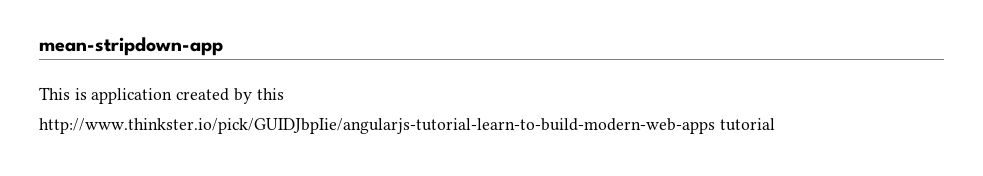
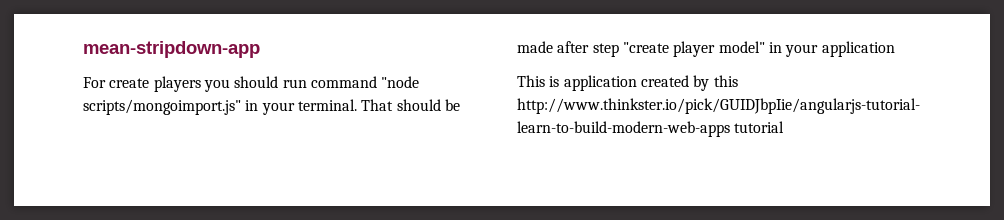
+ For create players you should run command "node scripts/mongoimport.js" in your terminal. That should be made after step "create player model" in your application

